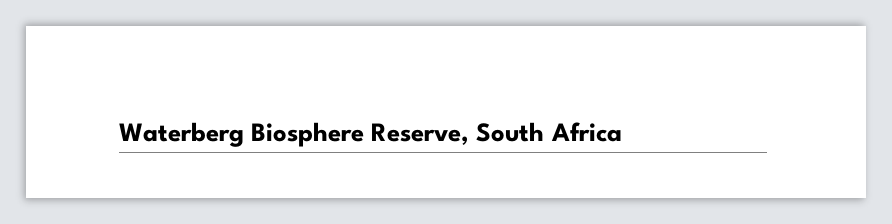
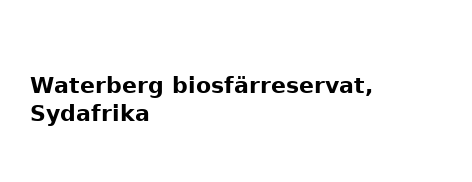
- Waterberg Biosphere Reserve, South Africa
+ Waterberg biosfärreservat, Sydafrika

